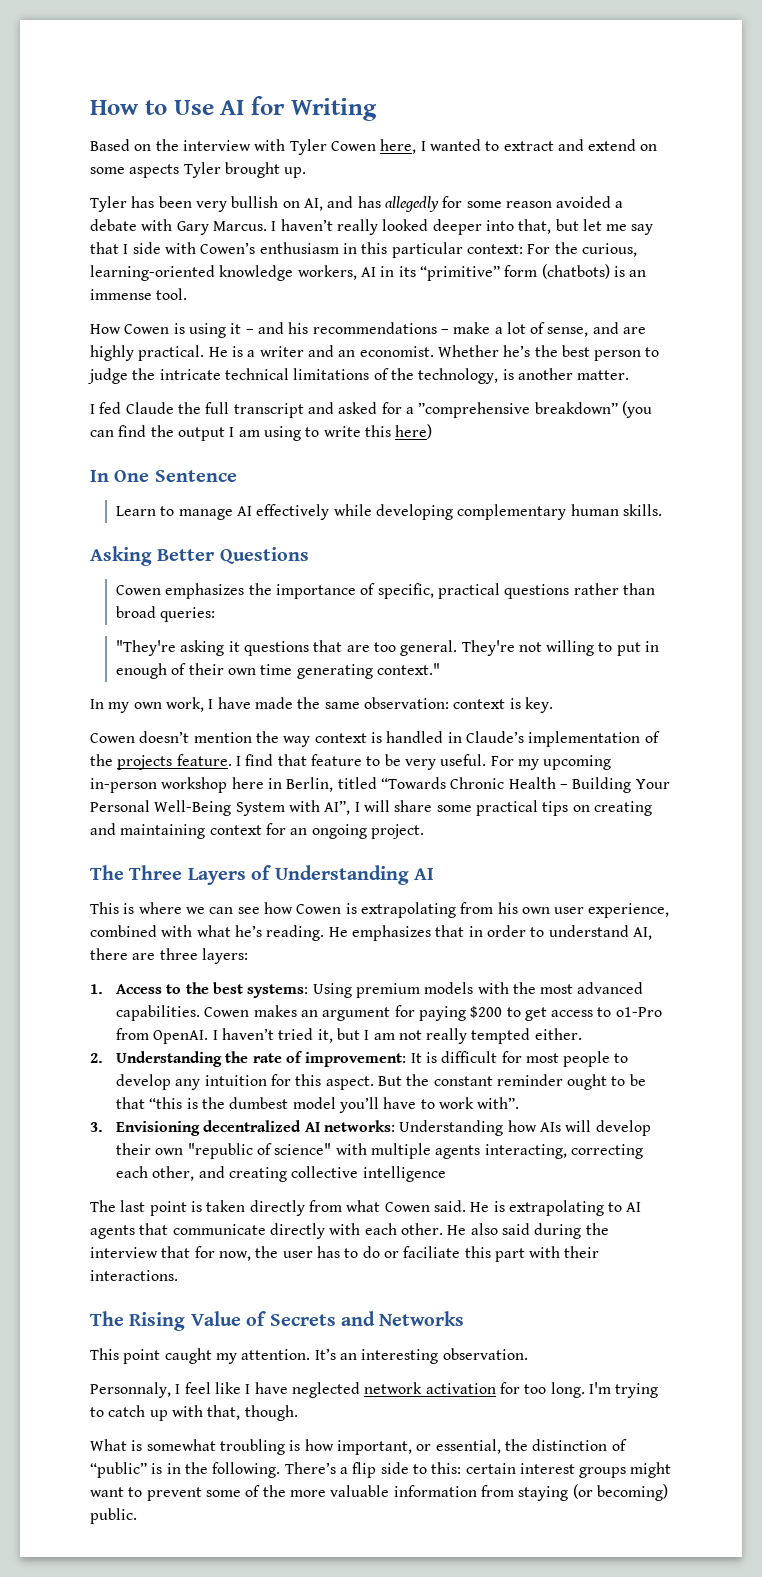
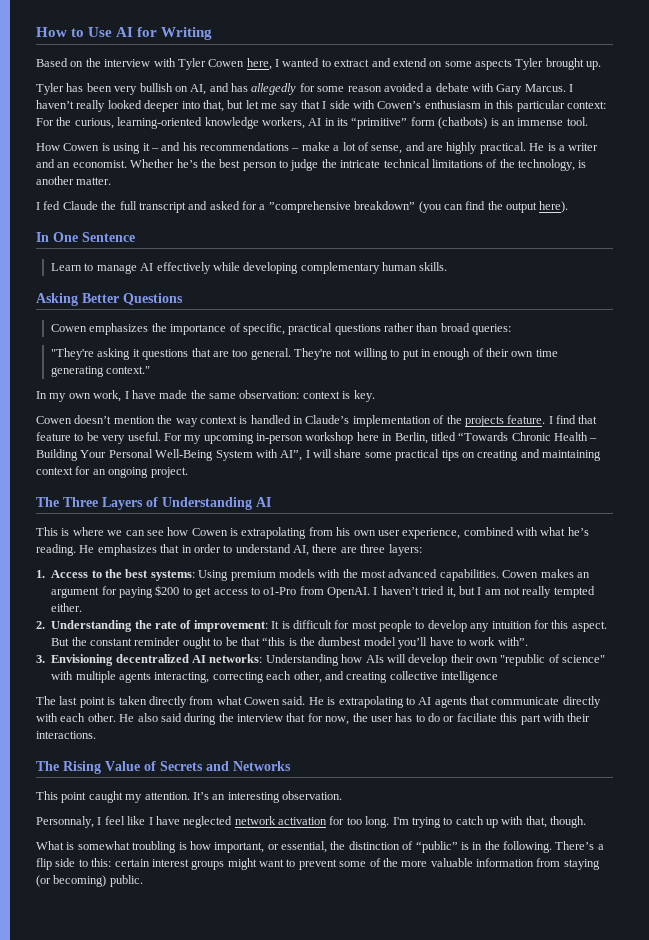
- I fed Claude the full transcript and asked for a ”comprehensive breakdown” (you can find the output I am using to write this here)
+ I fed Claude the full transcript and asked for a ”comprehensive breakdown” (you can find the output here).

